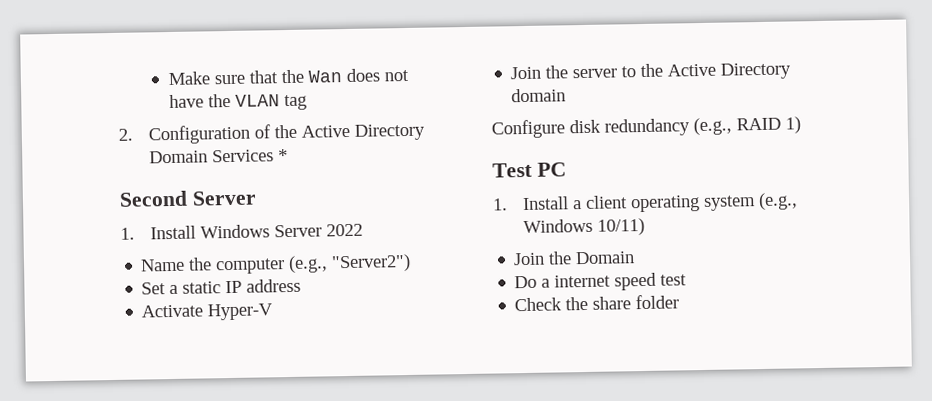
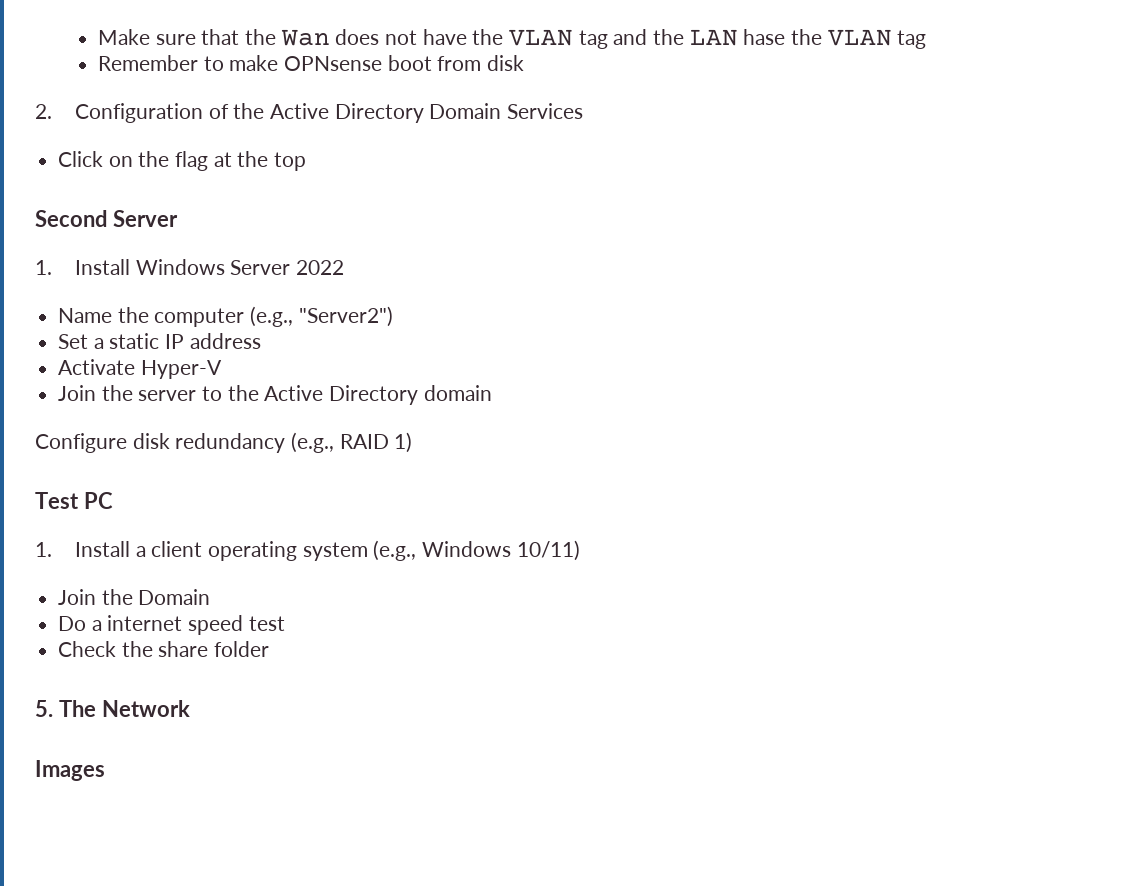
- Make sure that the Wan does not have the VLAN tag
+ Make sure that the Wan does not have the VLAN tag and the LAN hase the VLAN tag
+ Remember to make OPNsense boot from disk
- 2. Configuration of the Active Directory Domain Services *
+ 2. Configuration of the Active Directory Domain Services
+ Click on the flag at the top
+ 5. The Network
+ Images

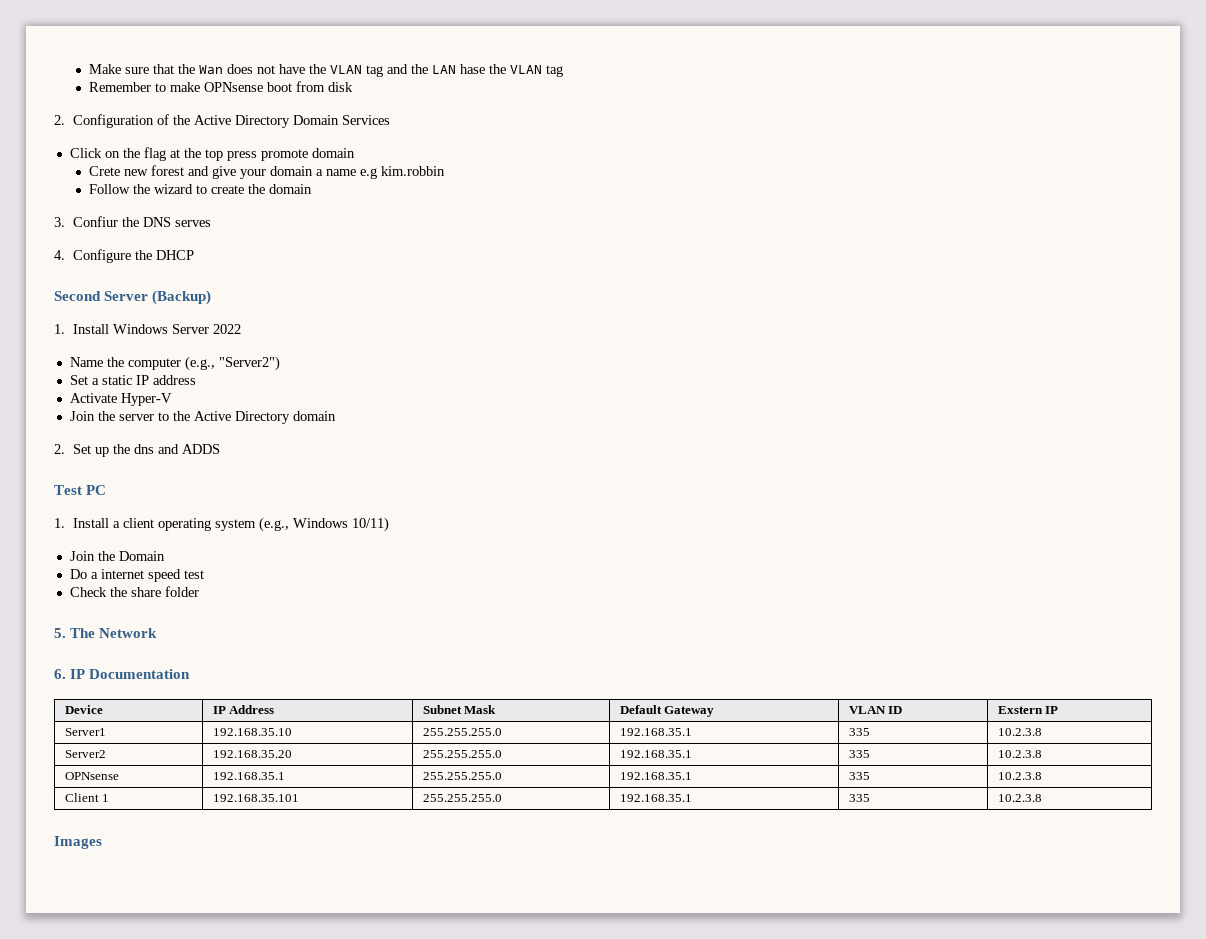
- Click on the flag at the top
+ Click on the flag at the top press promote domain
+ Crete new forest and give your domain a name e.g kim.robbin
+ Follow the wizard to create the domain
+ 3. Confiur the DNS serves
+ 4. Configure the DHCP
- Second Server
+ Second Server (Backup)
- Configure disk redundancy (e.g., RAID 1)
+ 2. Set up the dns and ADDS
+ 6. IP Documentation
+ Device | IP Address | Subnet Mask | Default Gateway | VLAN ID | Exstern IP
+ Server1 | 192.168.35.10 | 255.255.255.0 | 192.168.35.1 | 335 | 10.2.3.8
+ Server2 | 192.168.35.20 | 255.255.255.0 | 192.168.35.1 | 335 | 10.2.3.8
+ OPNsense | 192.168.35.1 | 255.255.255.0 | 192.168.35.1 | 335 | 10.2.3.8
+ Client 1 | 192.168.35.101 | 255.255.255.0 | 192.168.35.1 | 335 | 10.2.3.8

